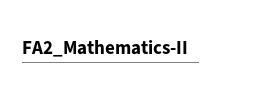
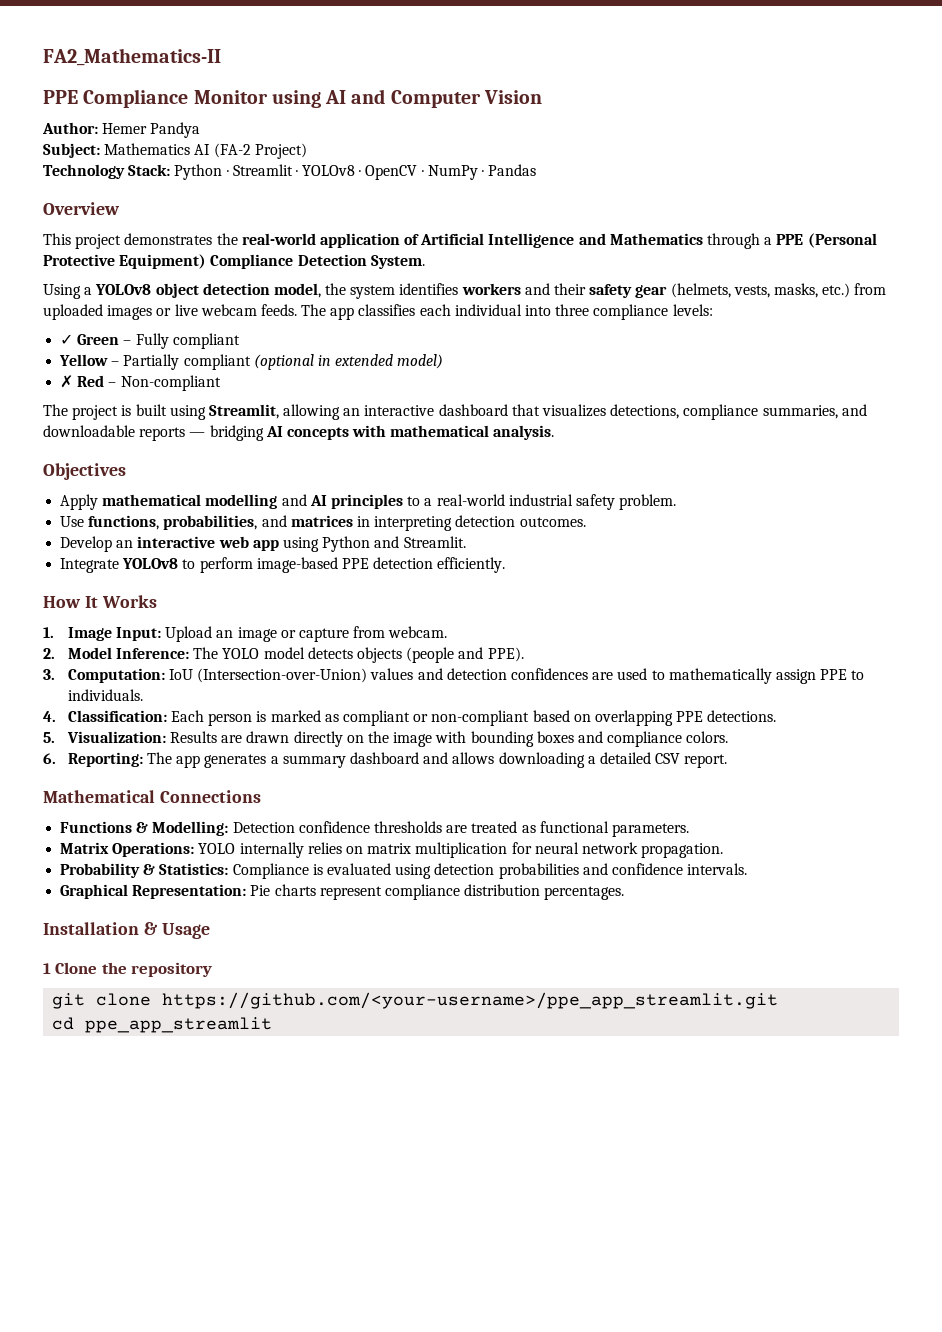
+ PPE Compliance Monitor using AI and Computer Vision
+ Author: Hemer Pandya
+ Subject: Mathematics AI (FA-2 Project)
+ Technology Stack: Python · Streamlit · YOLOv8 · OpenCV · NumPy · Pandas
+ Overview
+ This project demonstrates the real-world application of Artificial Intelligence and Mathematics through a PPE (Personal Protective Equipment) Compliance Detection System.
+ Using a YOLOv8 object detection model, the system identifies workers and their safety gear (helmets, vests, masks, etc.) from uploaded images or live webcam feeds. The app classifies each individual into three compliance levels:
+ ✓ Green – Fully compliant
+ Yellow – Partially compliant (optional in extended model)
+ ✗ Red – Non-compliant
+ The project is built using Streamlit, allowing an interactive dashboard that visualizes detections, compliance summaries, and downloadable reports — bridging AI concepts with mathematical analysis.
+ Objectives
+ Apply mathematical modelling and AI principles to a real-world industrial safety problem.
+ Use functions, probabilities, and matrices in interpreting detection outcomes.
+ Develop an interactive web app using Python and Streamlit.
+ Integrate YOLOv8 to perform image-based PPE detection efficiently.
+ How It Works
+ 1. Image Input: Upload an image or capture from webcam.
+ 2. Model Inference: The YOLO model detects objects (people and PPE).
+ 3. Computation: IoU (Intersection-over-Union) values and detection confidences are used to mathematically assign PPE to individuals.
+ 4. Classification: Each person is marked as compliant or non-compliant based on overlapping PPE detections.
+ 5. Visualization: Results are drawn directly on the image with bounding boxes and compliance colors.
+ 6. Reporting: The app generates a summary dashboard and allows downloading a detailed CSV report.
+ Mathematical Connections
+ Functions & Modelling: Detection confidence thresholds are treated as functional parameters.
+ Matrix Operations: YOLO internally relies on matrix multiplication for neural network propagation.
+ Probability & Statistics: Compliance is evaluated using detection probabilities and confidence intervals.
+ Graphical Representation: Pie charts represent compliance distribution percentages.
+ Installation & Usage
+ 1 Clone the repository
+ git clone https://github.com/<your-username>/ppe_app_streamlit.git
+ cd ppe_app_streamlit

